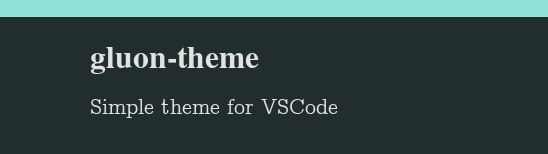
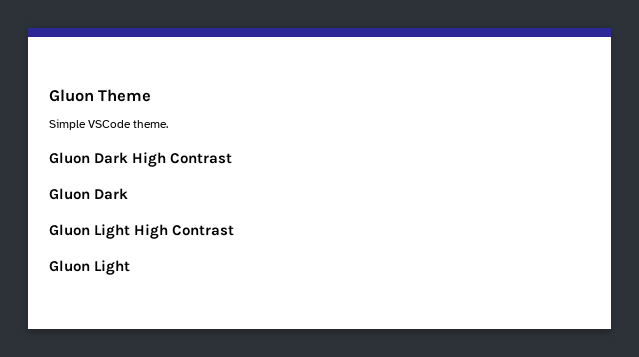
- gluon-theme
+ Gluon Theme
- Simple theme for VSCode
+ Simple VSCode theme.
+ Gluon Dark High Contrast
+ Gluon Dark
+ Gluon Light High Contrast
+ Gluon Light

